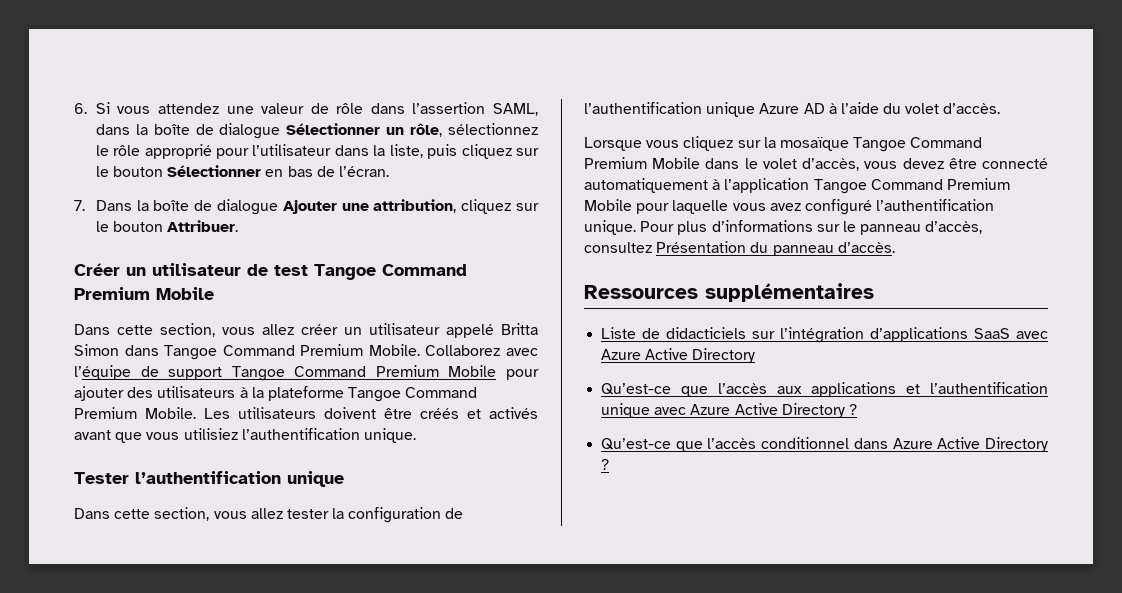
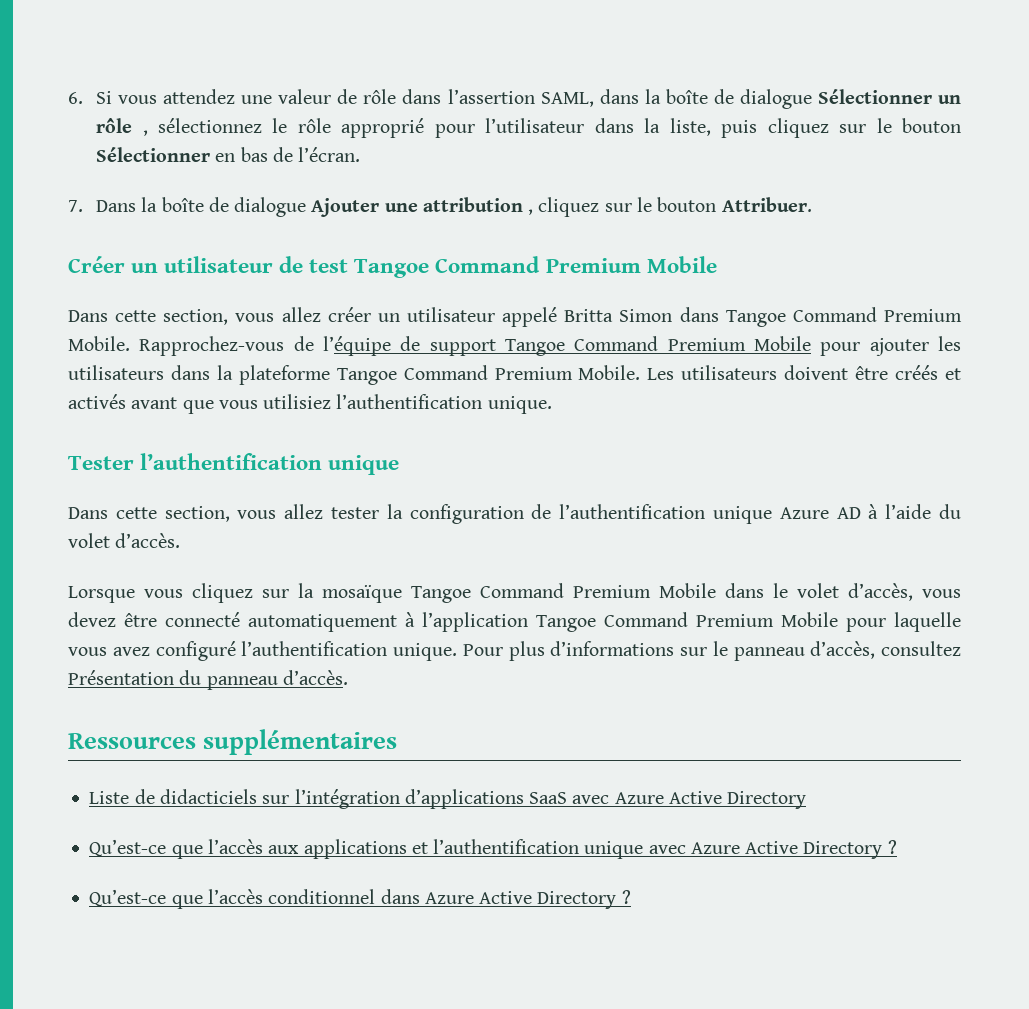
- 6. Si vous attendez une valeur de rôle dans l’assertion SAML, dans la boîte de dialogue Sélectionner un rôle, sélectionnez le rôle approprié pour l’utilisateur dans la liste, puis cliquez sur le bouton Sélectionner en bas de l’écran.
+ 6. Si vous attendez une valeur de rôle dans l’assertion SAML, dans la boîte de dialogue Sélectionner un rôle , sélectionnez le rôle approprié pour l’utilisateur dans la liste, puis cliquez sur le bouton Sélectionner en bas de l’écran.
- 7. Dans la boîte de dialogue Ajouter une attribution, cliquez sur le bouton Attribuer.
+ 7. Dans la boîte de dialogue Ajouter une attribution , cliquez sur le bouton Attribuer.
- Collaborez avec l’équipe de support Tangoe Command Premium Mobile pour ajouter des utilisateurs à la plateforme Tangoe Command Premium Mobile.
+ Rapprochez-vous de l’équipe de support Tangoe Command Premium Mobile pour ajouter les utilisateurs dans la plateforme Tangoe Command Premium Mobile.

